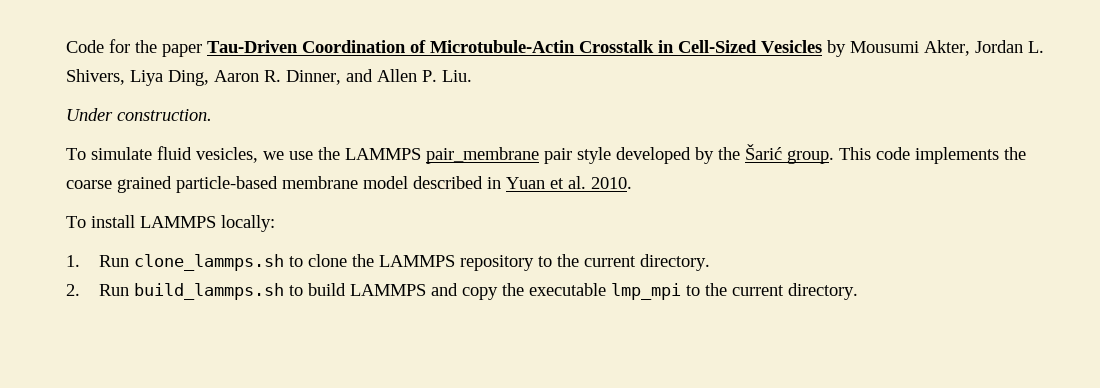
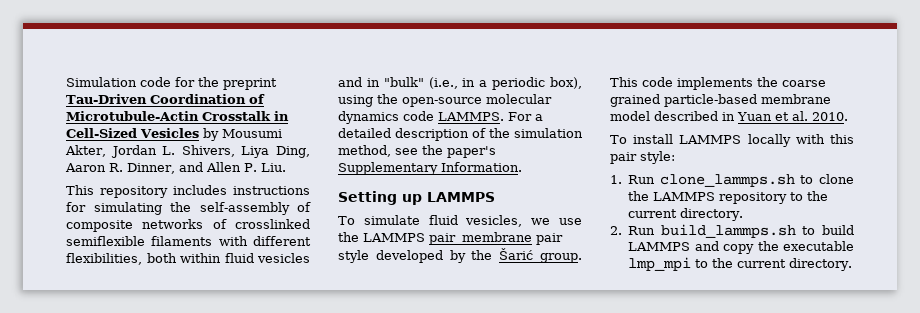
- Code for the paper Tau-Driven Coordination of Microtubule-Actin Crosstalk in Cell-Sized Vesicles by Mousumi Akter, Jordan L. Shivers, Liya Ding, Aaron R. Dinner, and Allen P. Liu.
+ Simulation code for the preprint Tau-Driven Coordination of Microtubule-Actin Crosstalk in Cell-Sized Vesicles by Mousumi Akter, Jordan L. Shivers, Liya Ding, Aaron R. Dinner, and Allen P. Liu.
- Under construction.
+ This repository includes instructions for simulating the self-assembly of composite networks of crosslinked semiflexible filaments with different flexibilities, both within fluid vesicles and in "bulk" (i.e., in a periodic box), using the open-source molecular dynamics code LAMMPS. For a detailed description of the simulation method, see the paper's Supplementary Information.
+ Setting up LAMMPS
- To install LAMMPS locally:
+ To install LAMMPS locally with this pair style:

